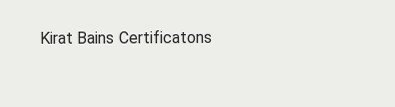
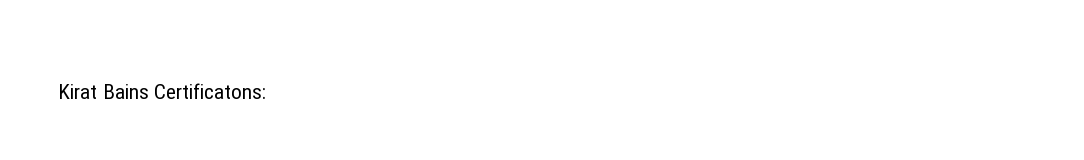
- Kirat Bains Certificatons
+ Kirat Bains Certificatons:

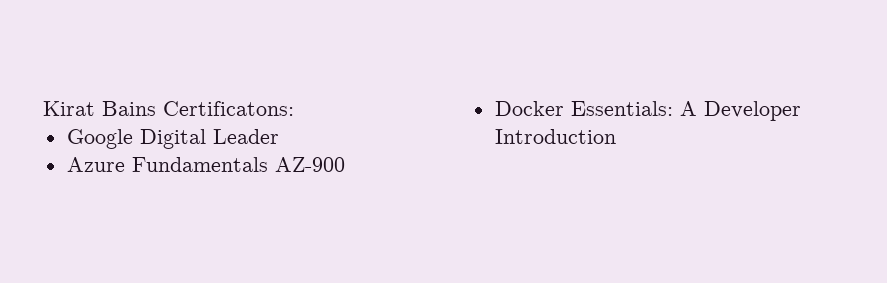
+ Google Digital Leader
+ Azure Fundamentals AZ-900
+ Docker Essentials: A Developer Introduction

